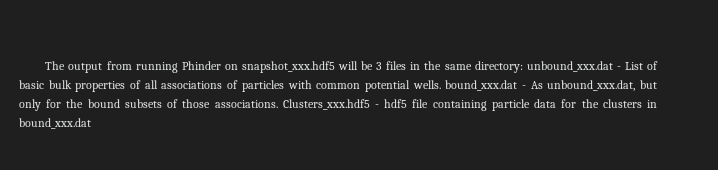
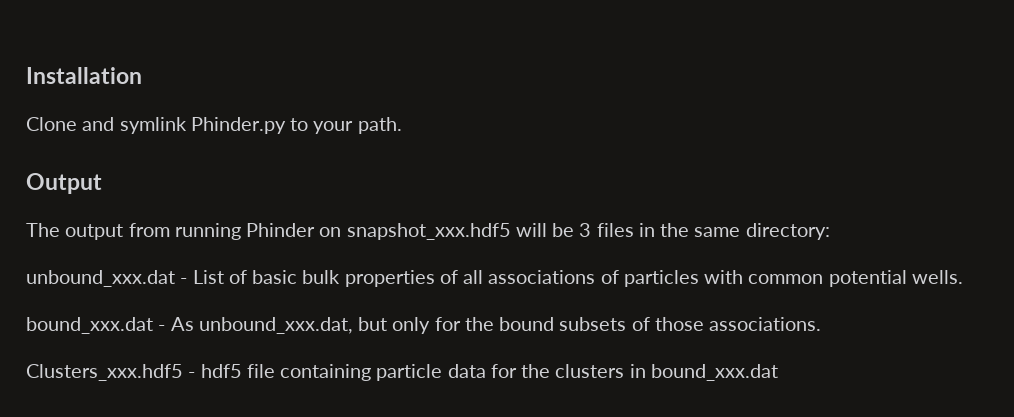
+ Installation
+ Clone and symlink Phinder.py to your path.
+ Output
- The output from running Phinder on snapshot_xxx.hdf5 will be 3 files in the same directory: unbound_xxx.dat - List of basic bulk properties of all associations of particles with common potential wells. bound_xxx.dat - As unbound_xxx.dat, but only for the bound subsets of those associations. Clusters_xxx.hdf5 - hdf5 file containing particle data for the clusters in bound_xxx.dat
+ The output from running Phinder on snapshot_xxx.hdf5 will be 3 files in the same directory:
+ unbound_xxx.dat - List of basic bulk properties of all associations of particles with common potential wells.
+ bound_xxx.dat - As unbound_xxx.dat, but only for the bound subsets of those associations.
+ Clusters_xxx.hdf5 - hdf5 file containing particle data for the clusters in bound_xxx.dat

